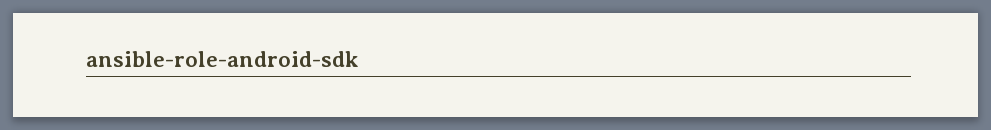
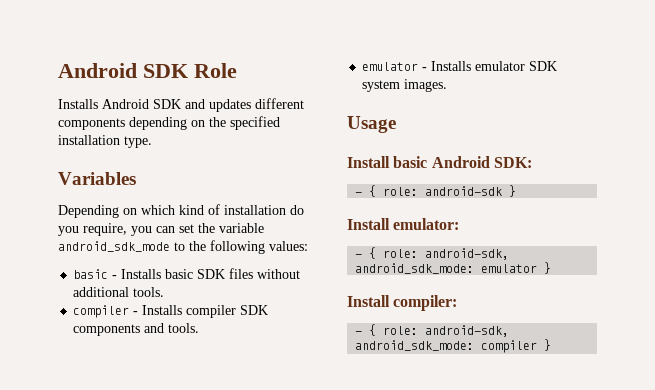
- ansible-role-android-sdk
+ Android SDK Role
+ Installs Android SDK and updates different components depending on the specified installation type.
+ Variables
+ Depending on which kind of installation do you require, you can set the variable android_sdk_mode to the following values:
+ basic - Installs basic SDK files without additional tools.
+ compiler - Installs compiler SDK components and tools.
+ emulator - Installs emulator SDK system images.
+ Usage
+ Install basic Android SDK:
+ - { role: android-sdk }
+ Install emulator:
+ - { role: android-sdk, android_sdk_mode: emulator }
+ Install compiler:
+ - { role: android-sdk, android_sdk_mode: compiler }

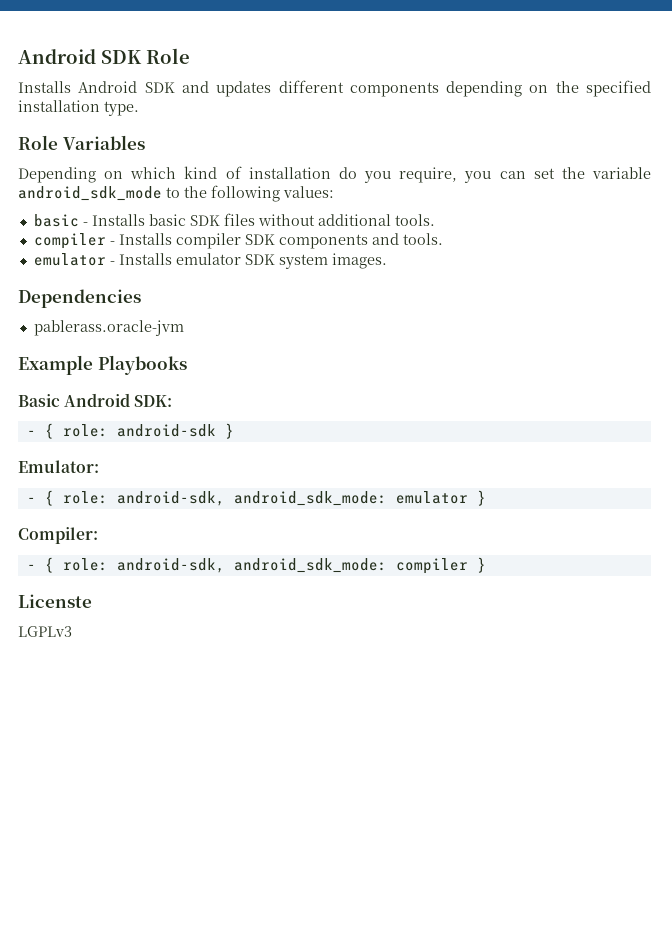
- Variables
+ Role Variables
- Usage
- Install basic Android SDK:
+ Dependencies
+ pablerass.oracle-jvm
+ Example Playbooks
+ Basic Android SDK:
- Install emulator:
+ Emulator:
- Install compiler:
+ Compiler:
+ Licenste
+ LGPLv3

